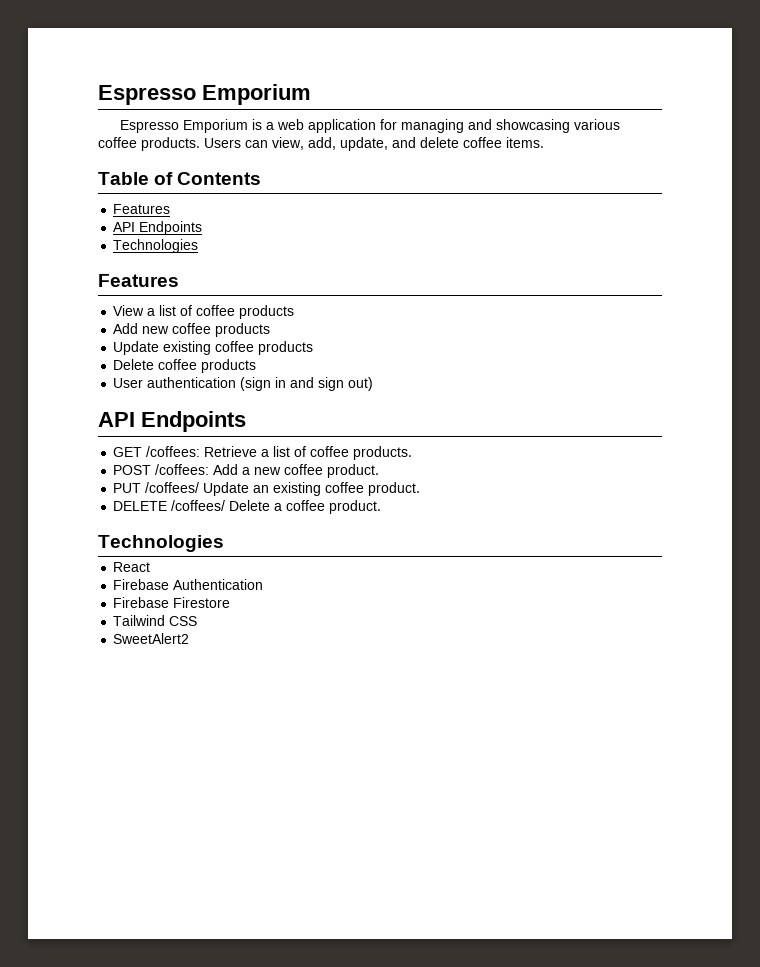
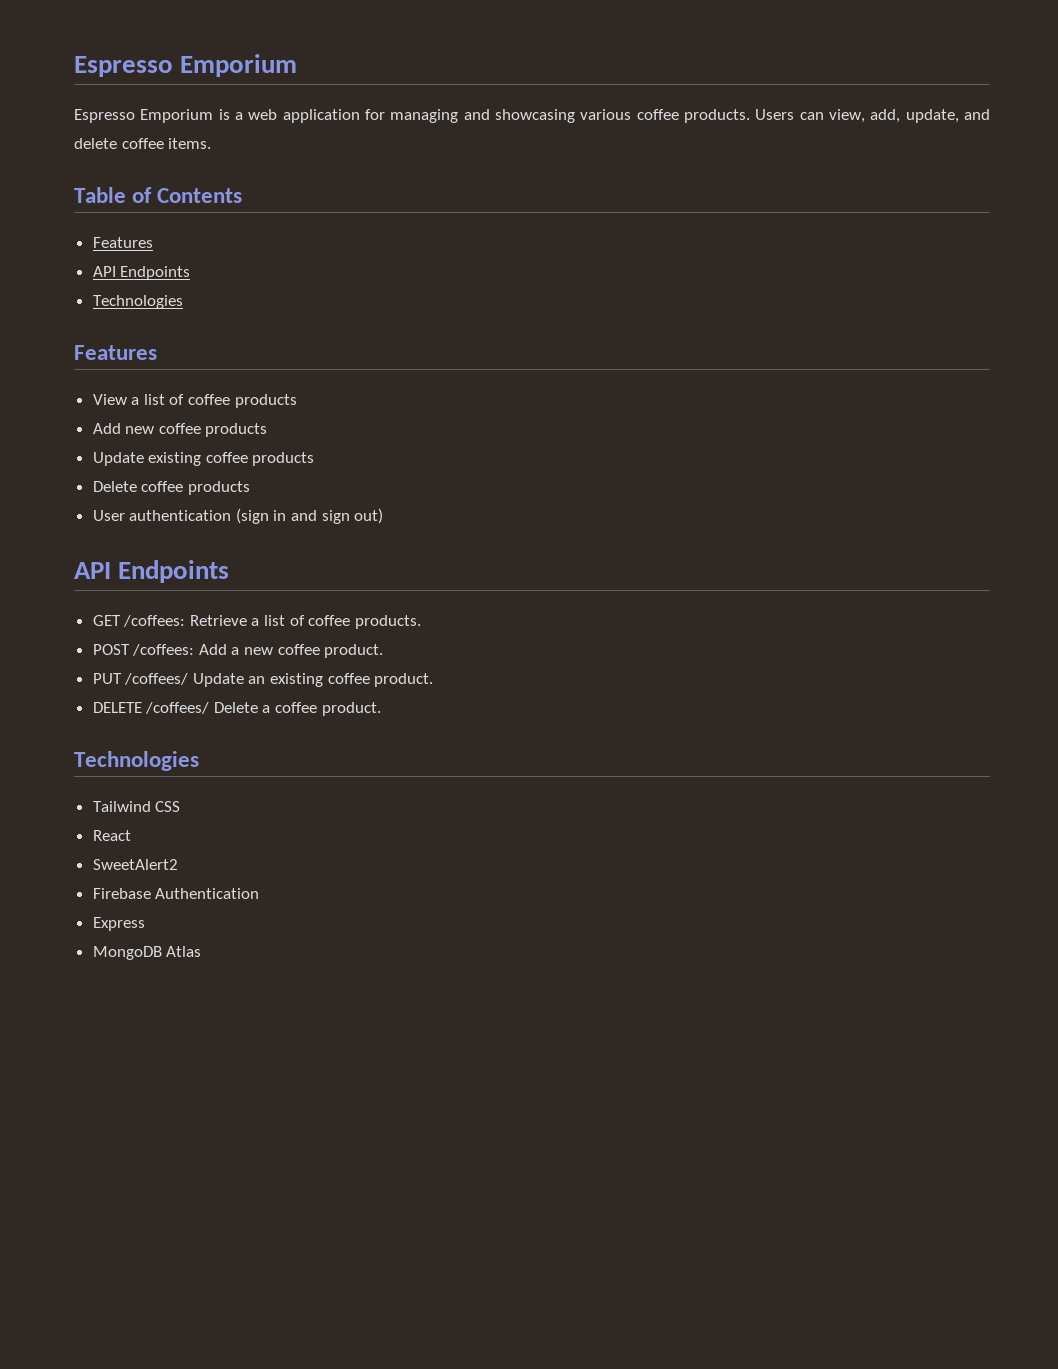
+ Tailwind CSS
+ SweetAlert2
- Firebase Firestore
- Tailwind CSS
- SweetAlert2
+ Express
+ MongoDB Atlas

